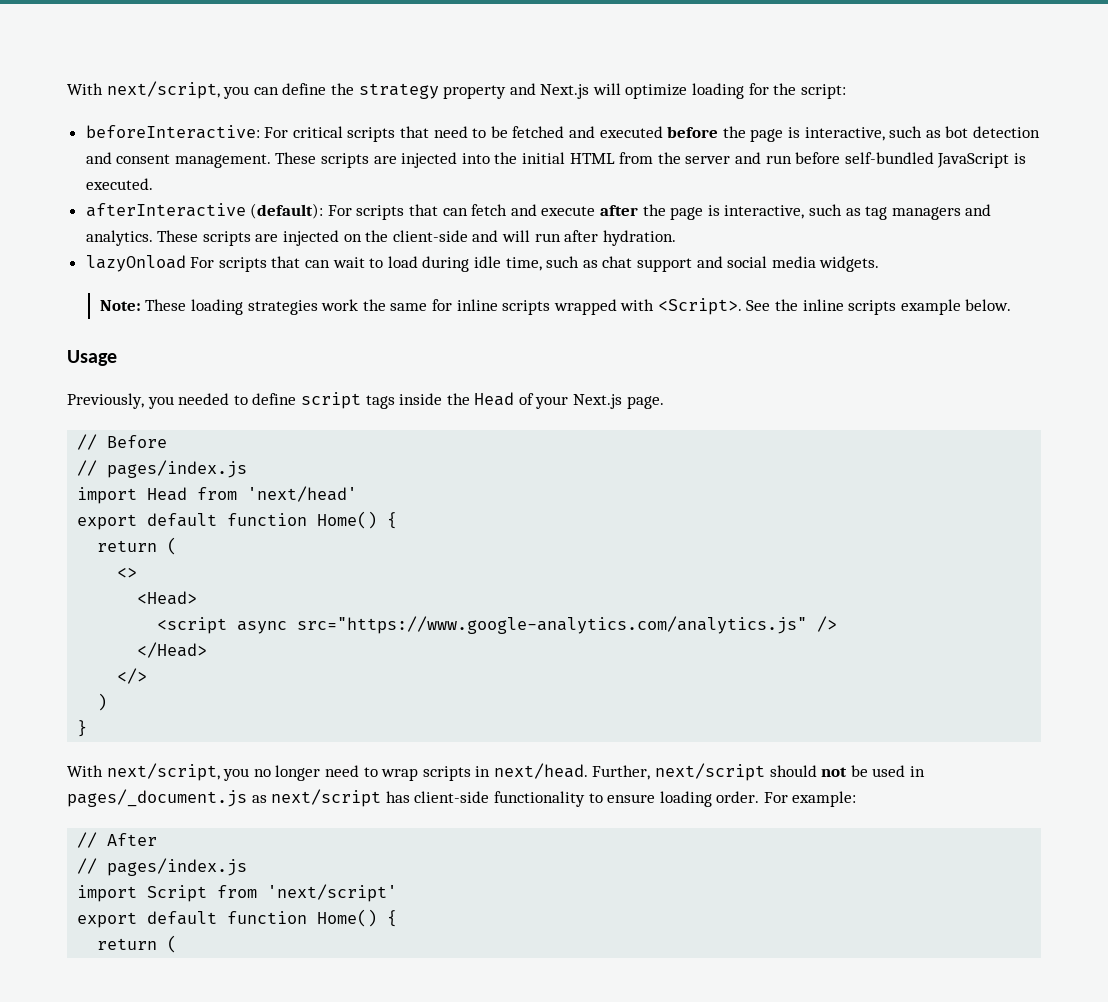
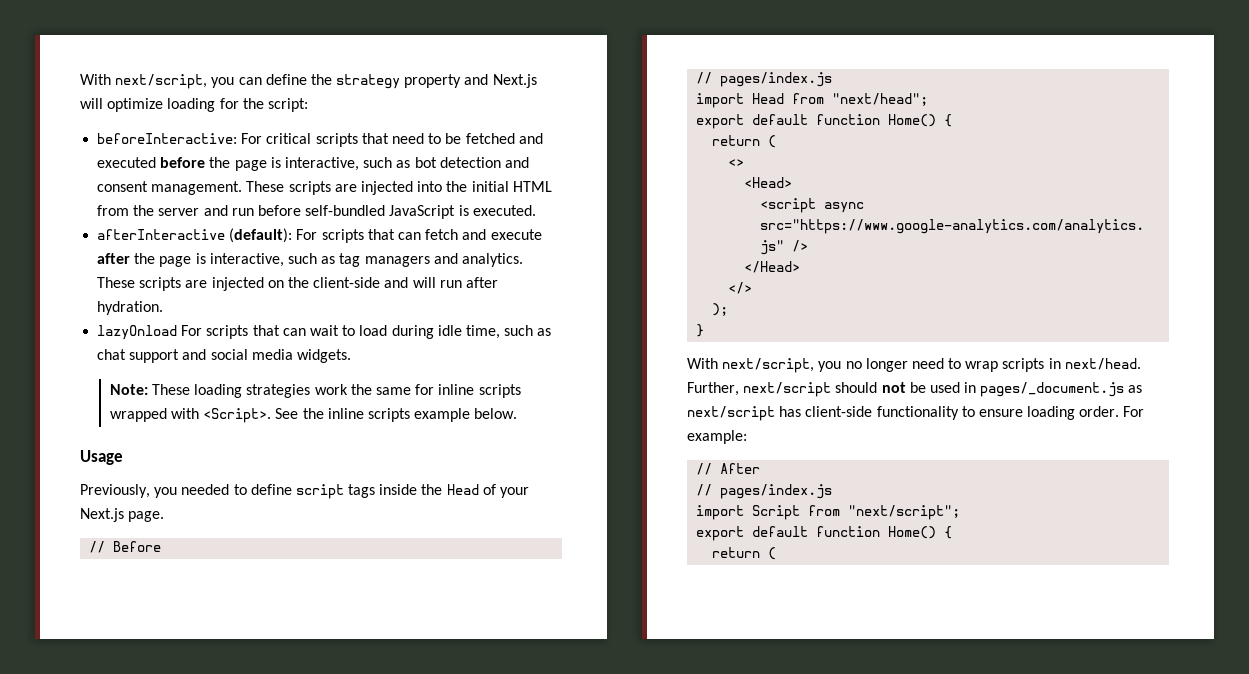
- import Head from 'next/head'
+ import Head from "next/head";
- )
+ );
- import Script from 'next/script'
+ import Script from "next/script";

